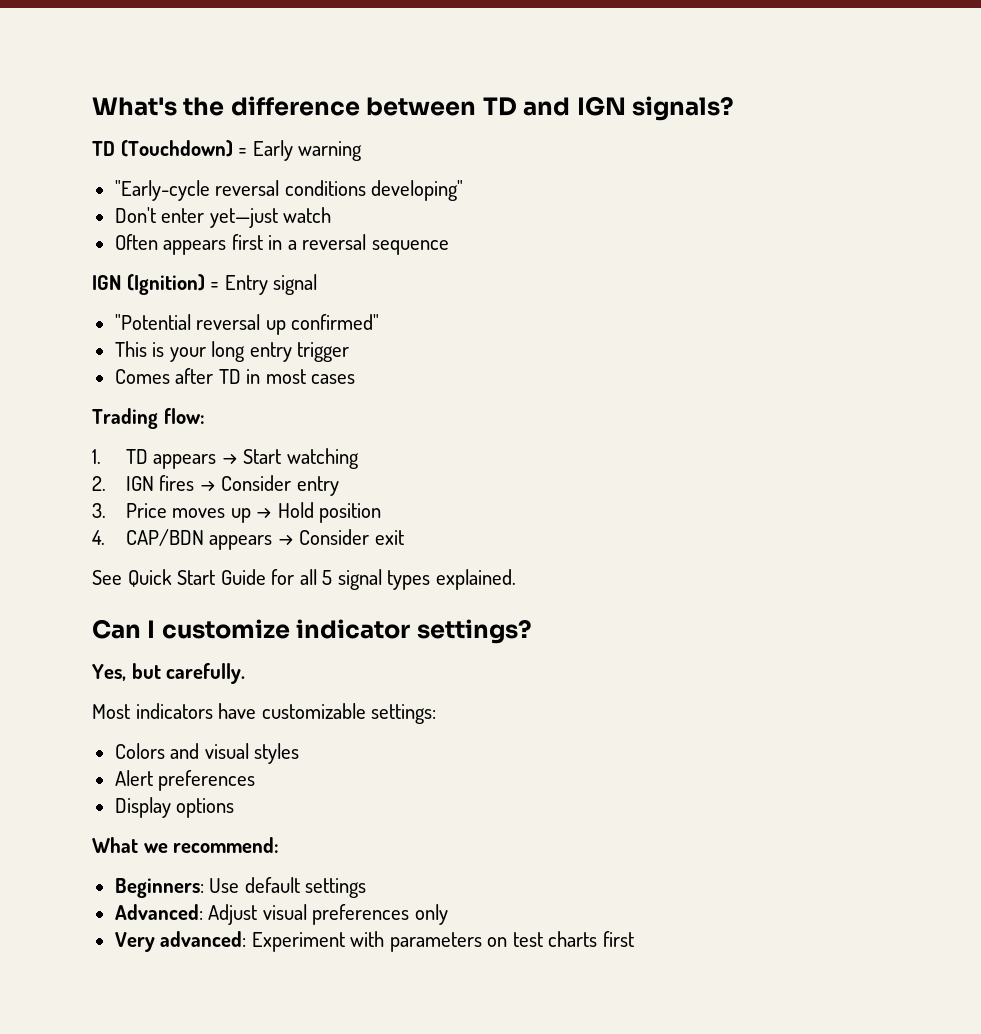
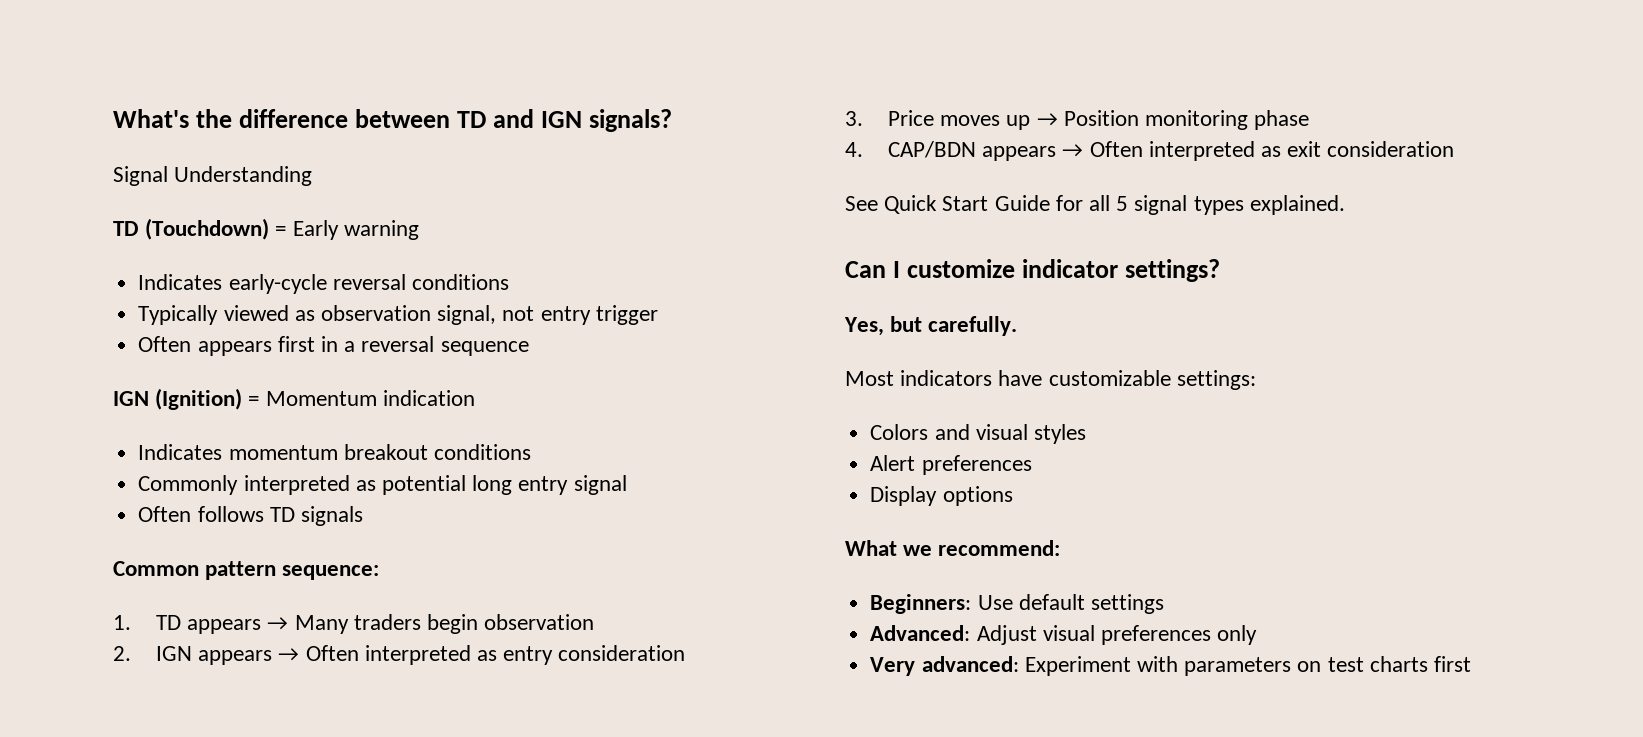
+ Signal Understanding
- "Early-cycle reversal conditions developing"
- Don't enter yet—just watch
+ Indicates early-cycle reversal conditions
+ Typically viewed as observation signal, not entry trigger
- IGN (Ignition) = Entry signal
- "Potential reversal up confirmed"
- This is your long entry trigger
- Comes after TD in most cases
- Trading flow:
- 1. TD appears → Start watching
- 2. IGN fires → Consider entry
+ IGN (Ignition) = Momentum indication
+ Indicates momentum breakout conditions
+ Commonly interpreted as potential long entry signal
+ Often follows TD signals
+ Common pattern sequence:
+ 1. TD appears → Many traders begin observation
+ 2. IGN appears → Often interpreted as entry consideration
- 3. Price moves up → Hold position
+ 3. Price moves up → Position monitoring phase
- 4. CAP/BDN appears → Consider exit
+ 4. CAP/BDN appears → Often interpreted as exit consideration

